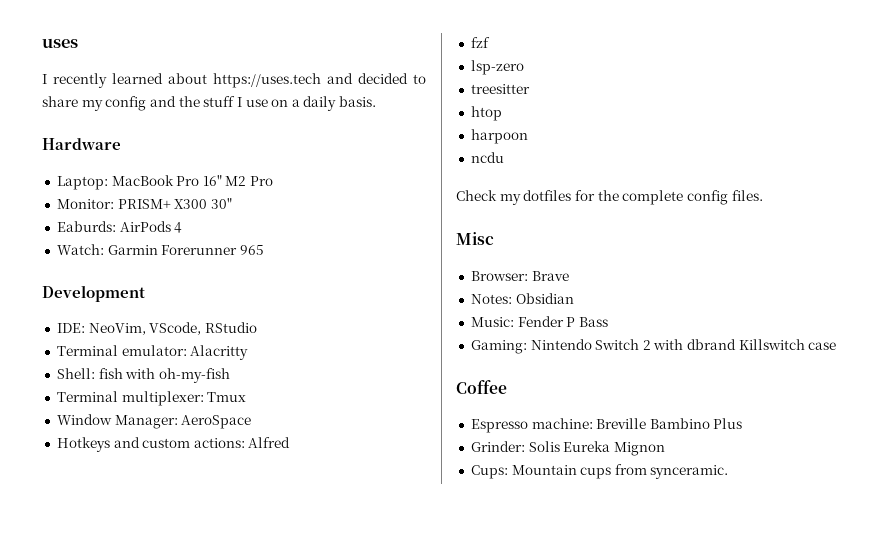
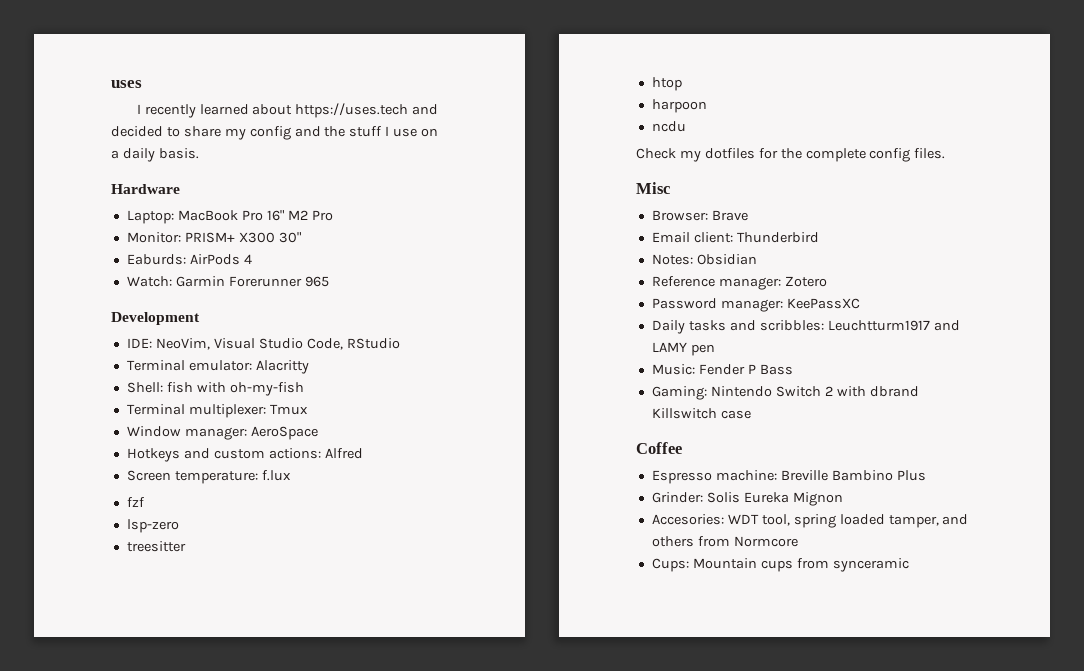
- IDE: NeoVim, VScode, RStudio
+ IDE: NeoVim, Visual Studio Code, RStudio
- Window Manager: AeroSpace
+ Window manager: AeroSpace
+ Screen temperature: f.lux
+ Email client: Thunderbird
+ Reference manager: Zotero
+ Password manager: KeePassXC
+ Daily tasks and scribbles: Leuchtturm1917 and LAMY pen
+ Accesories: WDT tool, spring loaded tamper, and others from Normcore
- Cups: Mountain cups from synceramic.
+ Cups: Mountain cups from synceramic

